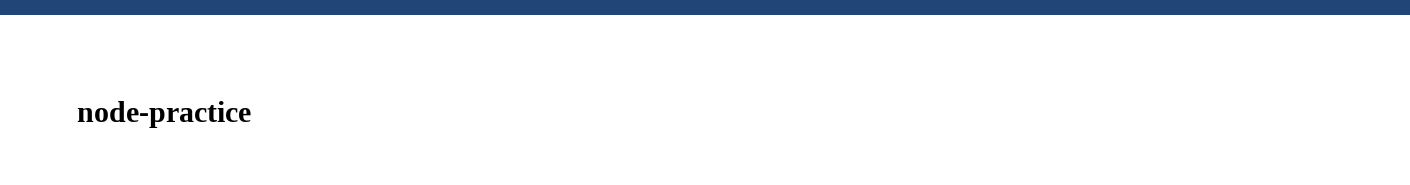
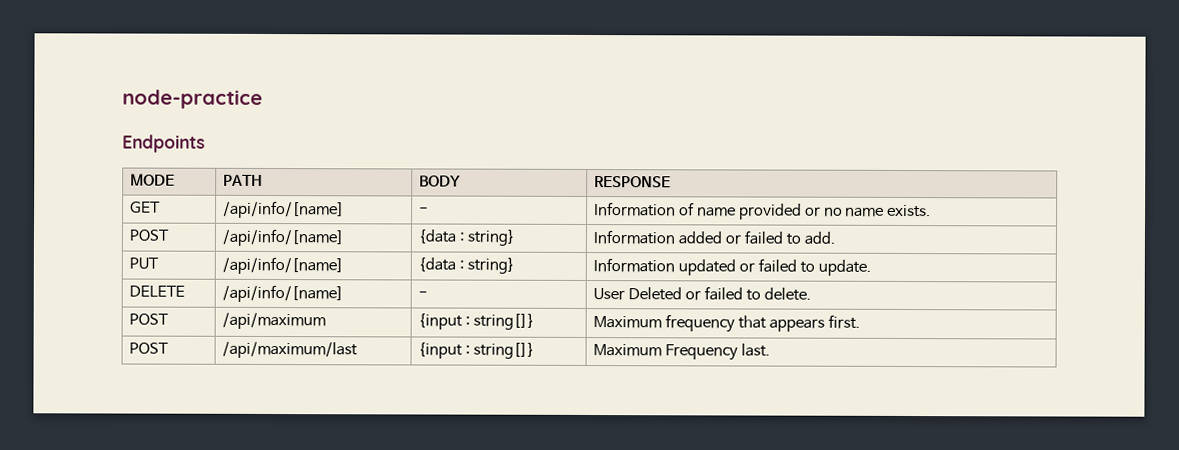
+ Endpoints
+ MODE | PATH | BODY | RESPONSE
+ GET | /api/info/[name] | - | Information of name provided or no name exists.
+ POST | /api/info/[name] | {data : string} | Information added or failed to add.
+ PUT | /api/info/[name] | {data : string} | Information updated or failed to update.
+ DELETE | /api/info/[name] | - | User Deleted or failed to delete.
+ POST | /api/maximum | {input : string[]} | Maximum frequency that appears first.
+ POST | /api/maximum/last | {input : string[]} | Maximum Frequency last.

